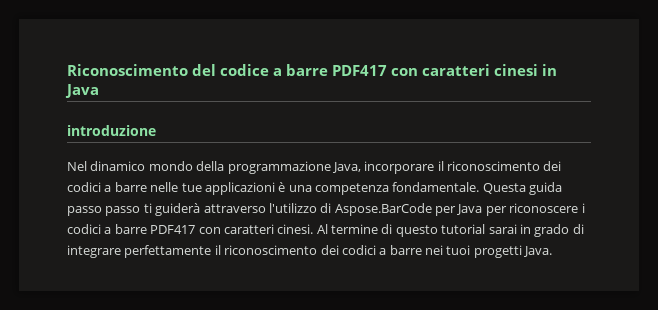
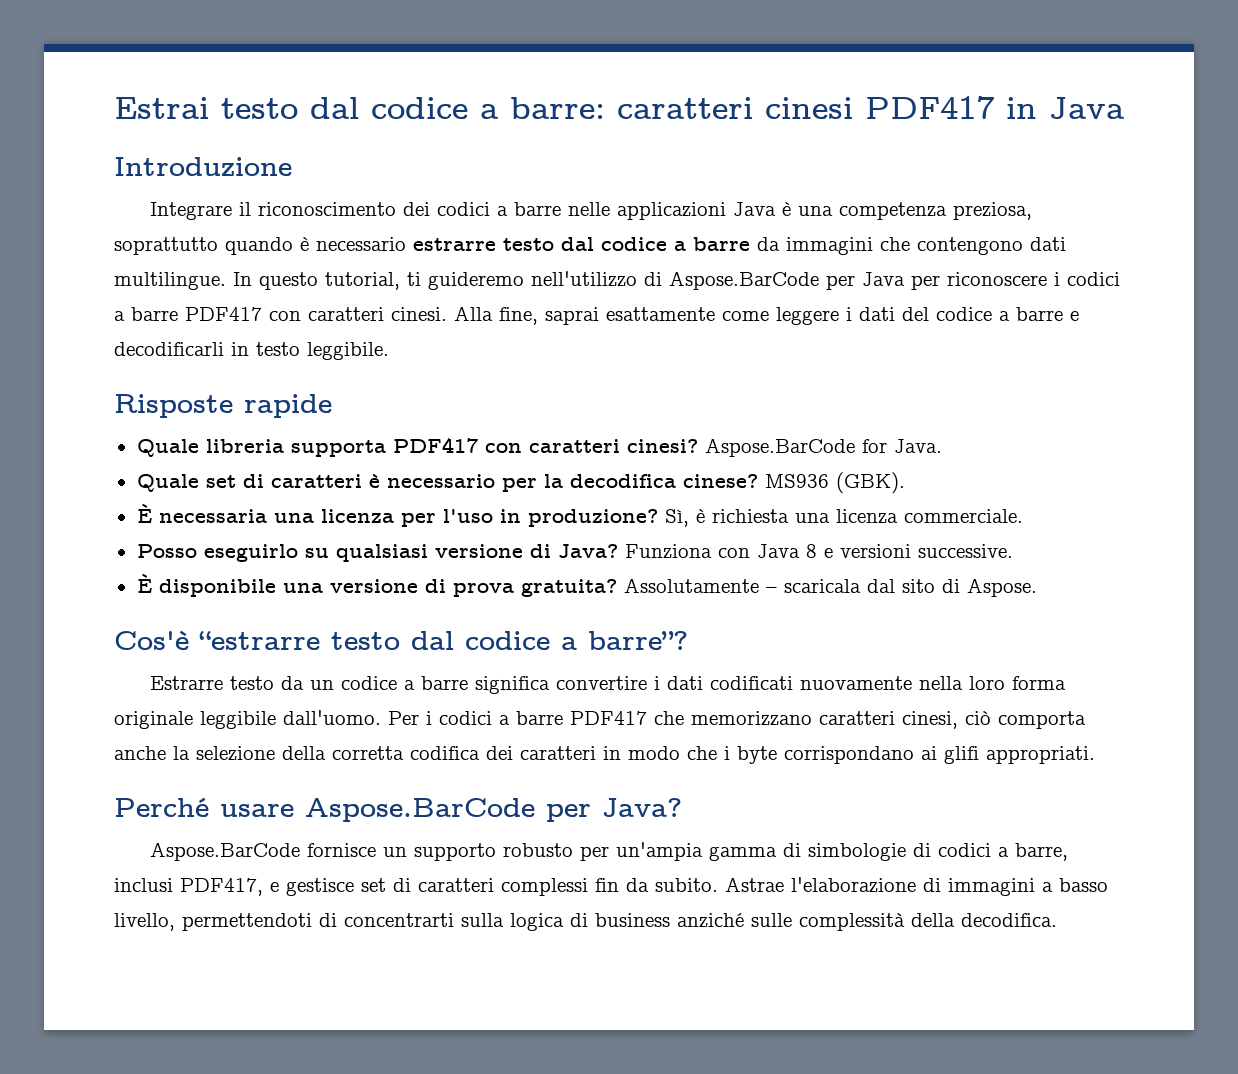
- Riconoscimento del codice a barre PDF417 con caratteri cinesi in Java
+ Estrai testo dal codice a barre: caratteri cinesi PDF417 in Java
- introduzione
- Nel dinamico mondo della programmazione Java, incorporare il riconoscimento dei codici a barre nelle tue applicazioni è una competenza fondamentale. Questa guida passo passo ti guiderà attraverso l'utilizzo di Aspose.BarCode per Java per riconoscere i codici a barre PDF417 con caratteri cinesi.
+ Introduzione
+ Integrare il riconoscimento dei codici a barre nelle applicazioni Java è una competenza preziosa, soprattutto quando è necessario estrarre testo dal codice a barre da immagini che contengono dati multilingue. In questo tutorial, ti guideremo nell'utilizzo di Aspose.BarCode per Java per riconoscere i codici a barre PDF417 con caratteri cinesi.
- Al termine di questo tutorial sarai in grado di integrare perfettamente il riconoscimento dei codici a barre nei tuoi progetti Java.
+ Alla fine, saprai esattamente come leggere i dati del codice a barre e decodificarli in testo leggibile.
+ Risposte rapide
+ Quale libreria supporta PDF417 con caratteri cinesi? Aspose.BarCode for Java.
+ Quale set di caratteri è necessario per la decodifica cinese? MS936 (GBK).
+ È necessaria una licenza per l'uso in produzione? Sì, è richiesta una licenza commerciale.
+ Posso eseguirlo su qualsiasi versione di Java? Funziona con Java 8 e versioni successive.
+ È disponibile una versione di prova gratuita? Assolutamente – scaricala dal sito di Aspose.
+ Cos'è “estrarre testo dal codice a barre”?
+ Estrarre testo da un codice a barre significa convertire i dati codificati nuovamente nella loro forma originale leggibile dall'uomo. Per i codici a barre PDF417 che memorizzano caratteri cinesi, ciò comporta anche la selezione della corretta codifica dei caratteri in modo che i byte corrispondano ai glifi appropriati.
+ Perché usare Aspose.BarCode per Java?
+ Aspose.BarCode fornisce un supporto robusto per un'ampia gamma di simbologie di codici a barre, inclusi PDF417, e gestisce set di caratteri complessi fin da subito. Astrae l'elaborazione di immagini a basso livello, permettendoti di concentrarti sulla logica di business anziché sulle complessità della decodifica.

